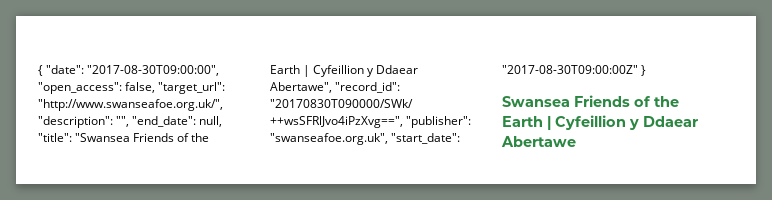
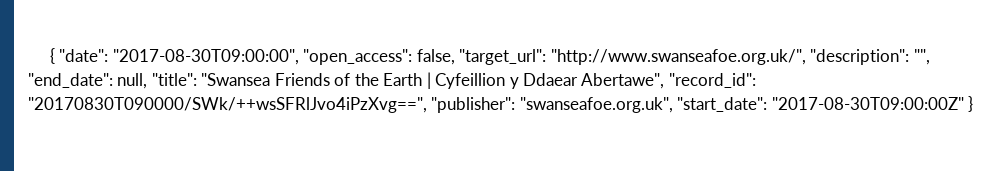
- Swansea Friends of the Earth | Cyfeillion y Ddaear Abertawe

